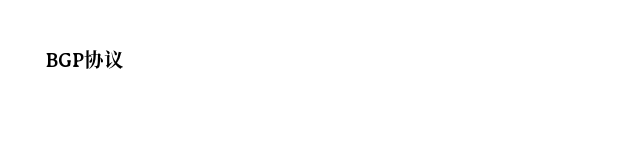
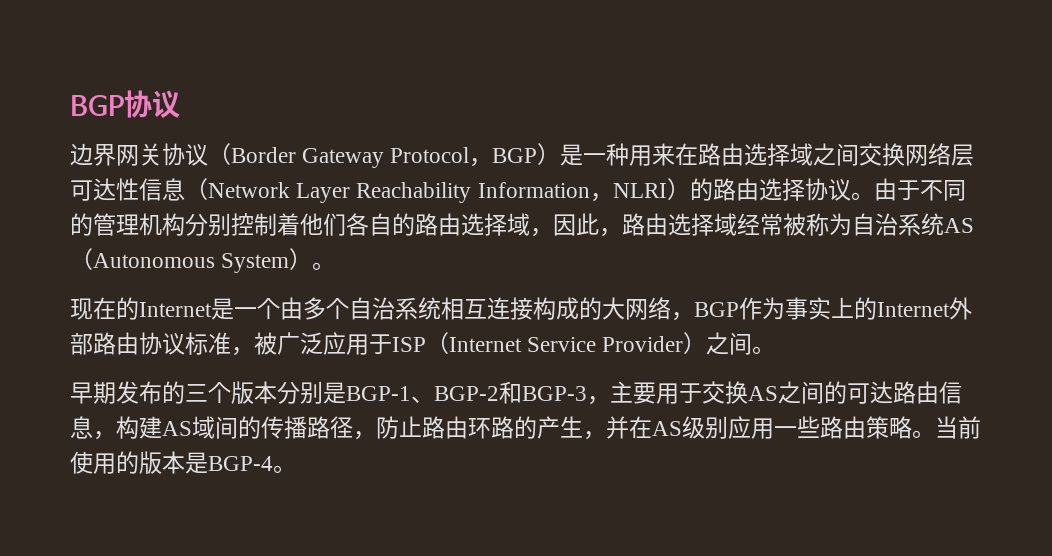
+ 边界网关协议（Border Gateway Protocol，BGP）是一种用来在路由选择域之间交换网络层可达性信息（Network Layer Reachability Information，NLRI）的路由选择协议。由于不同的管理机构分别控制着他们各自的路由选择域，因此，路由选择域经常被称为自治系统AS（Autonomous System）。
+ 现在的Internet是一个由多个自治系统相互连接构成的大网络，BGP作为事实上的Internet外部路由协议标准，被广泛应用于ISP（Internet Service Provider）之间。
+ 早期发布的三个版本分别是BGP-1、BGP-2和BGP-3，主要用于交换AS之间的可达路由信息，构建AS域间的传播路径，防止路由环路的产生，并在AS级别应用一些路由策略。当前使用的版本是BGP-4。

